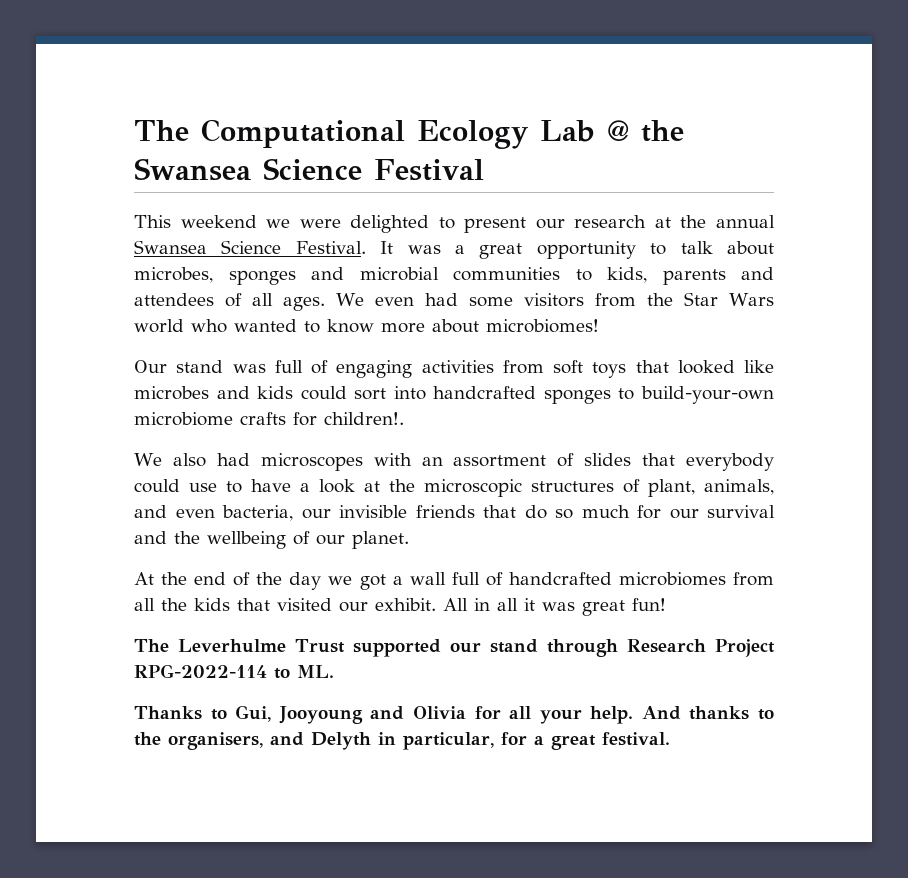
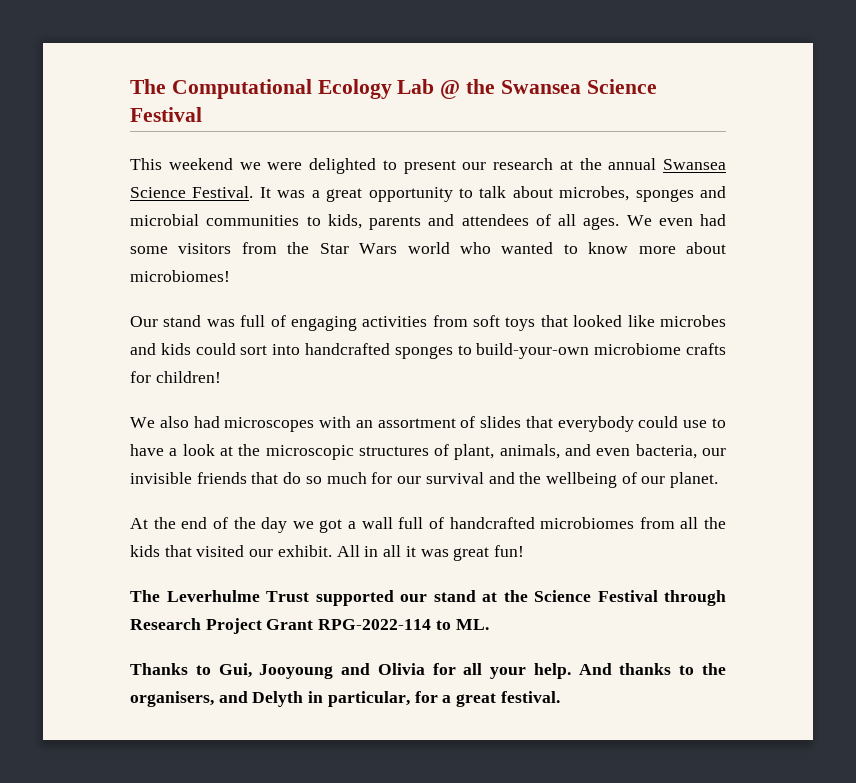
- Our stand was full of engaging activities from soft toys that looked like microbes and kids could sort into handcrafted sponges to build-your-own microbiome crafts for children!.
+ Our stand was full of engaging activities from soft toys that looked like microbes and kids could sort into handcrafted sponges to build-your-own microbiome crafts for children!
- The Leverhulme Trust supported our stand through Research Project RPG-2022-114 to ML.
+ The Leverhulme Trust supported our stand at the Science Festival through Research Project Grant RPG-2022-114 to ML.

